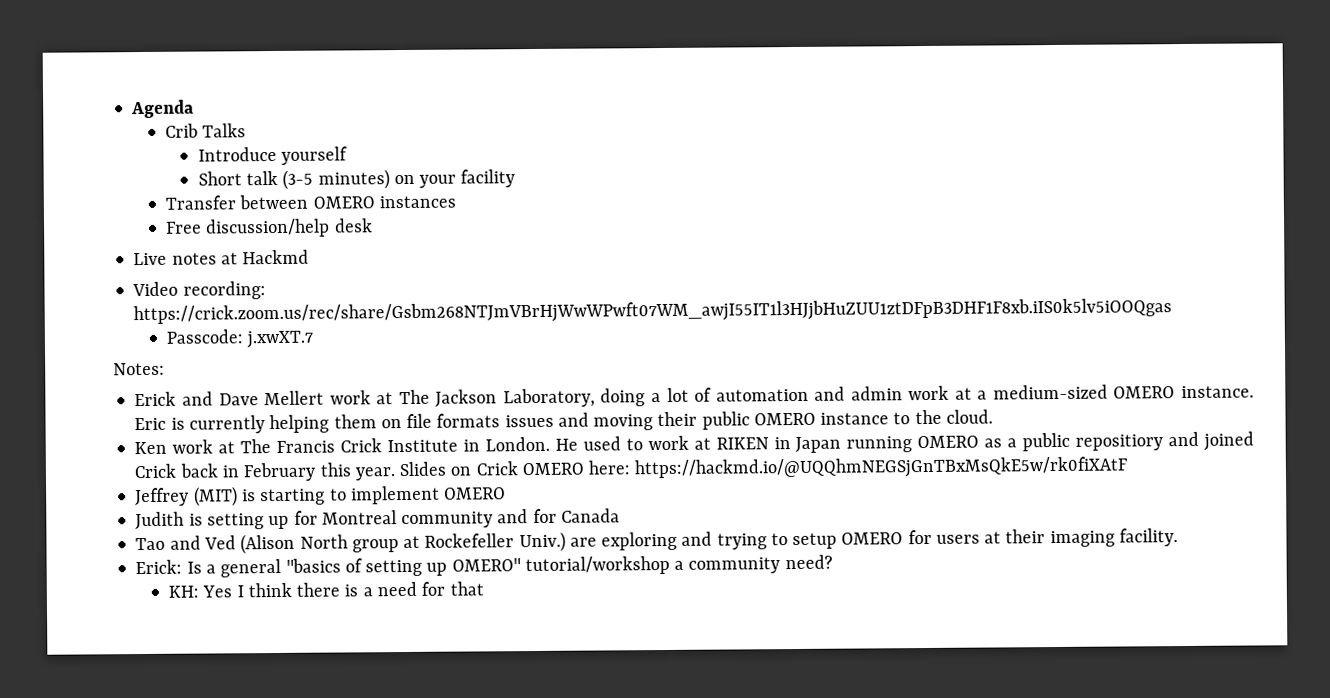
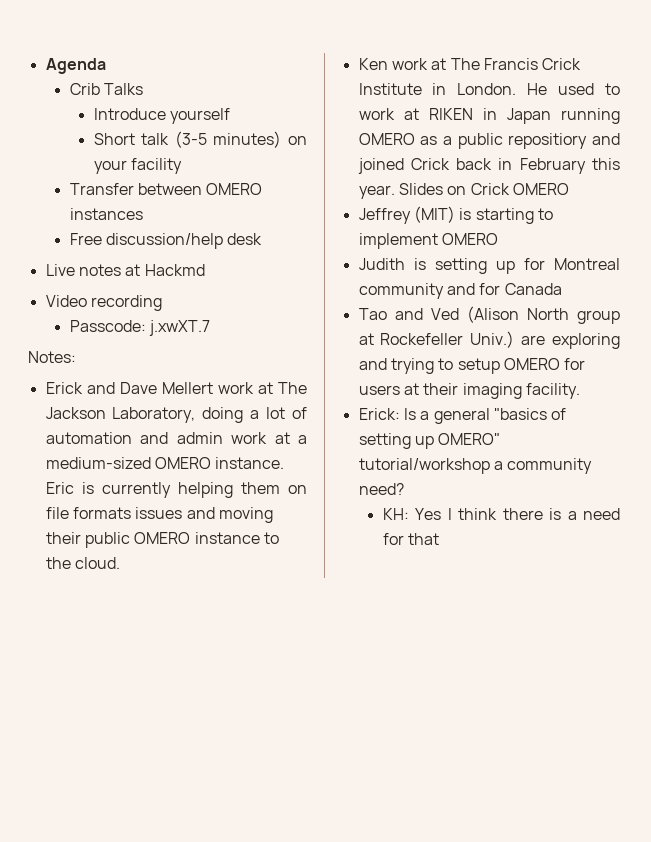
- Video recording: https://crick.zoom.us/rec/share/Gsbm268NTJmVBrHjWwWPwft07WM_awjI55IT1l3HJjbHuZUU1ztDFpB3DHF1F8xb.iIS0k5lv5iOOQgas
+ Video recording
- Slides on Crick OMERO here: https://hackmd.io/@UQQhmNEGSjGnTBxMsQkE5w/rk0fiXAtF
+ Slides on Crick OMERO

